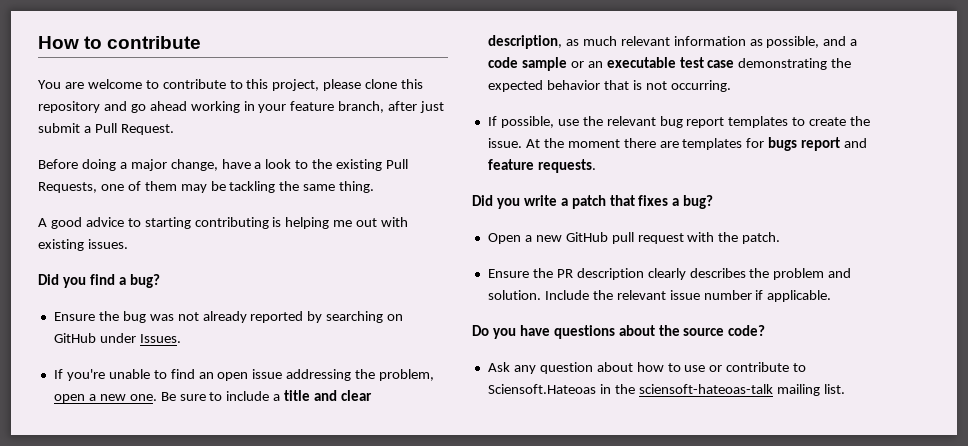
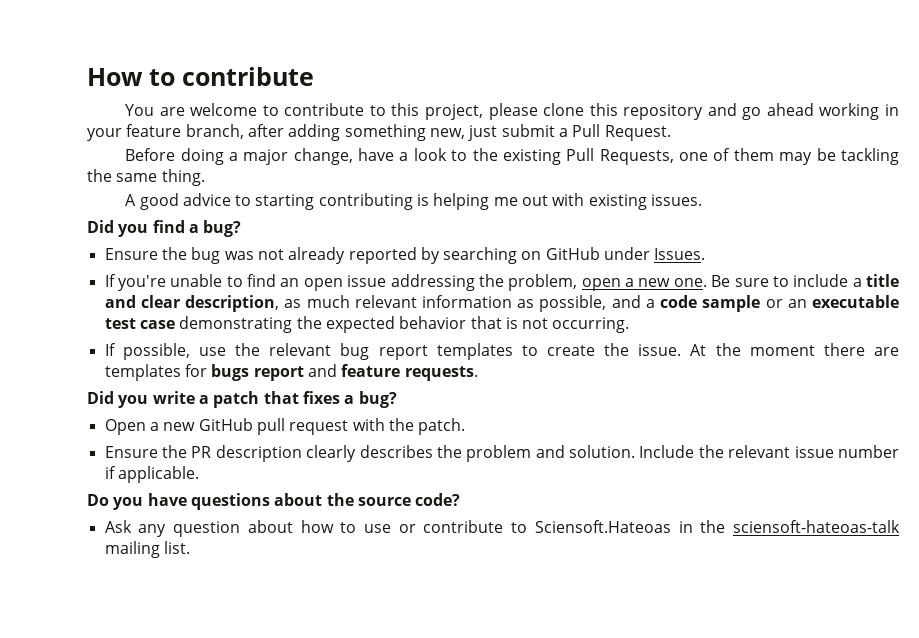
- You are welcome to contribute to this project, please clone this repository and go ahead working in your feature branch, after just submit a Pull Request.
+ You are welcome to contribute to this project, please clone this repository and go ahead working in your feature branch, after adding something new, just submit a Pull Request.

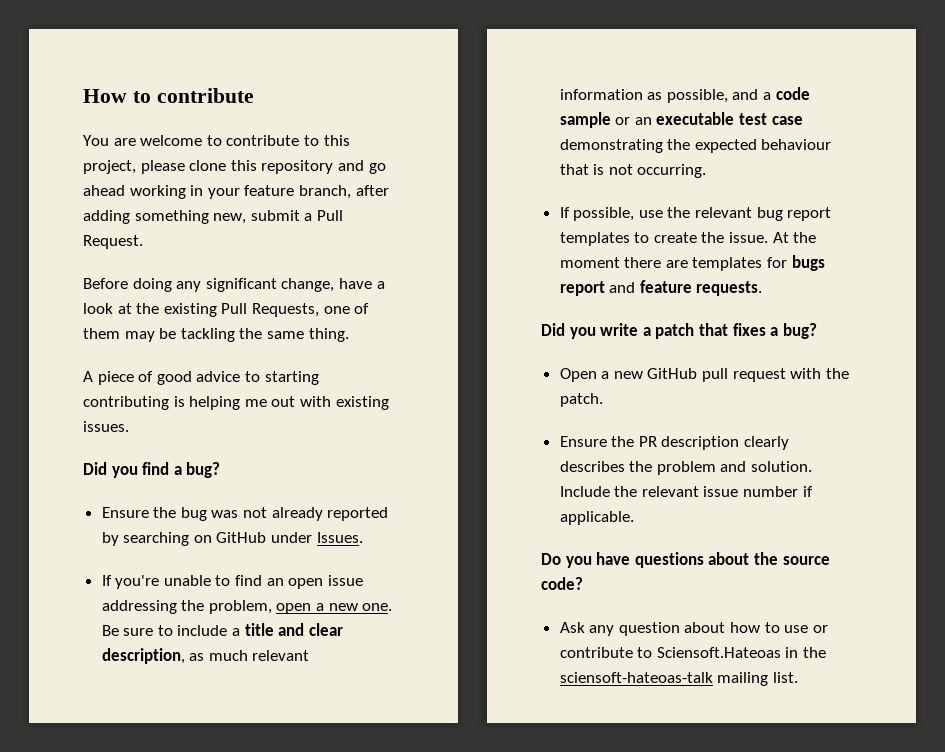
- You are welcome to contribute to this project, please clone this repository and go ahead working in your feature branch, after adding something new, just submit a Pull Request.
+ You are welcome to contribute to this project, please clone this repository and go ahead working in your feature branch, after adding something new, submit a Pull Request.
- Before doing a major change, have a look to the existing Pull Requests, one of them may be tackling the same thing.
+ Before doing any significant change, have a look at the existing Pull Requests, one of them may be tackling the same thing.
- A good advice to starting contributing is helping me out with existing issues.
+ A piece of good advice to starting contributing is helping me out with existing issues.
- Be sure to include a title and clear description, as much relevant information as possible, and a code sample or an executable test case demonstrating the expected behavior that is not occurring.
+ Be sure to include a title and clear description, as much relevant information as possible, and a code sample or an executable test case demonstrating the expected behaviour that is not occurring.

